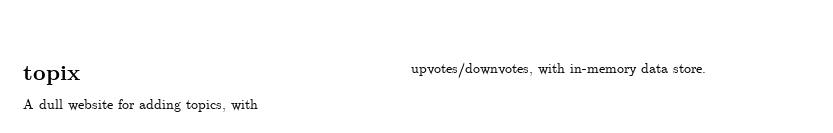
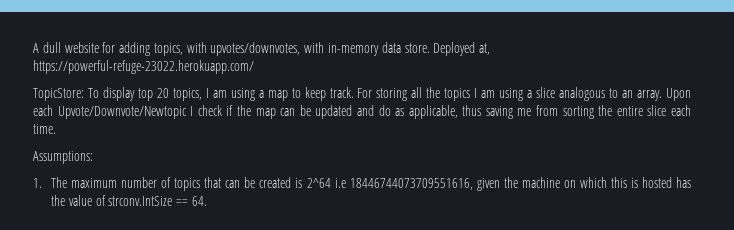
- topix
+ Deployed at, https://powerful-refuge-23022.herokuapp.com/
+ TopicStore: To display top 20 topics, I am using a map to keep track. For storing all the topics I am using a slice analogous to an array. Upon each Upvote/Downvote/Newtopic I check if the map can be updated and do as applicable, thus saving me from sorting the entire slice each time.
+ Assumptions:
+ 1. The maximum number of topics that can be created is 2^64 i.e 18446744073709551616, given the machine on which this is hosted has the value of strconv.IntSize == 64.

